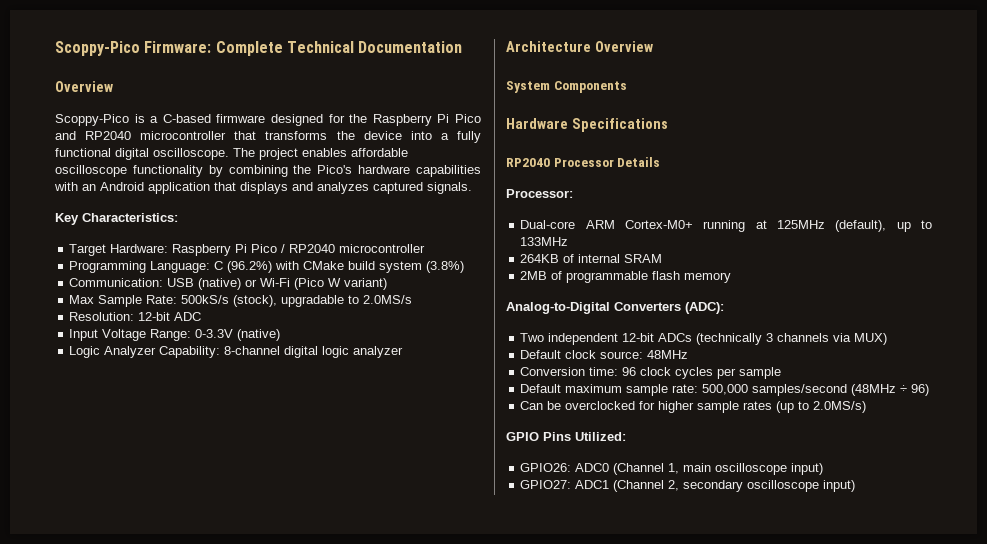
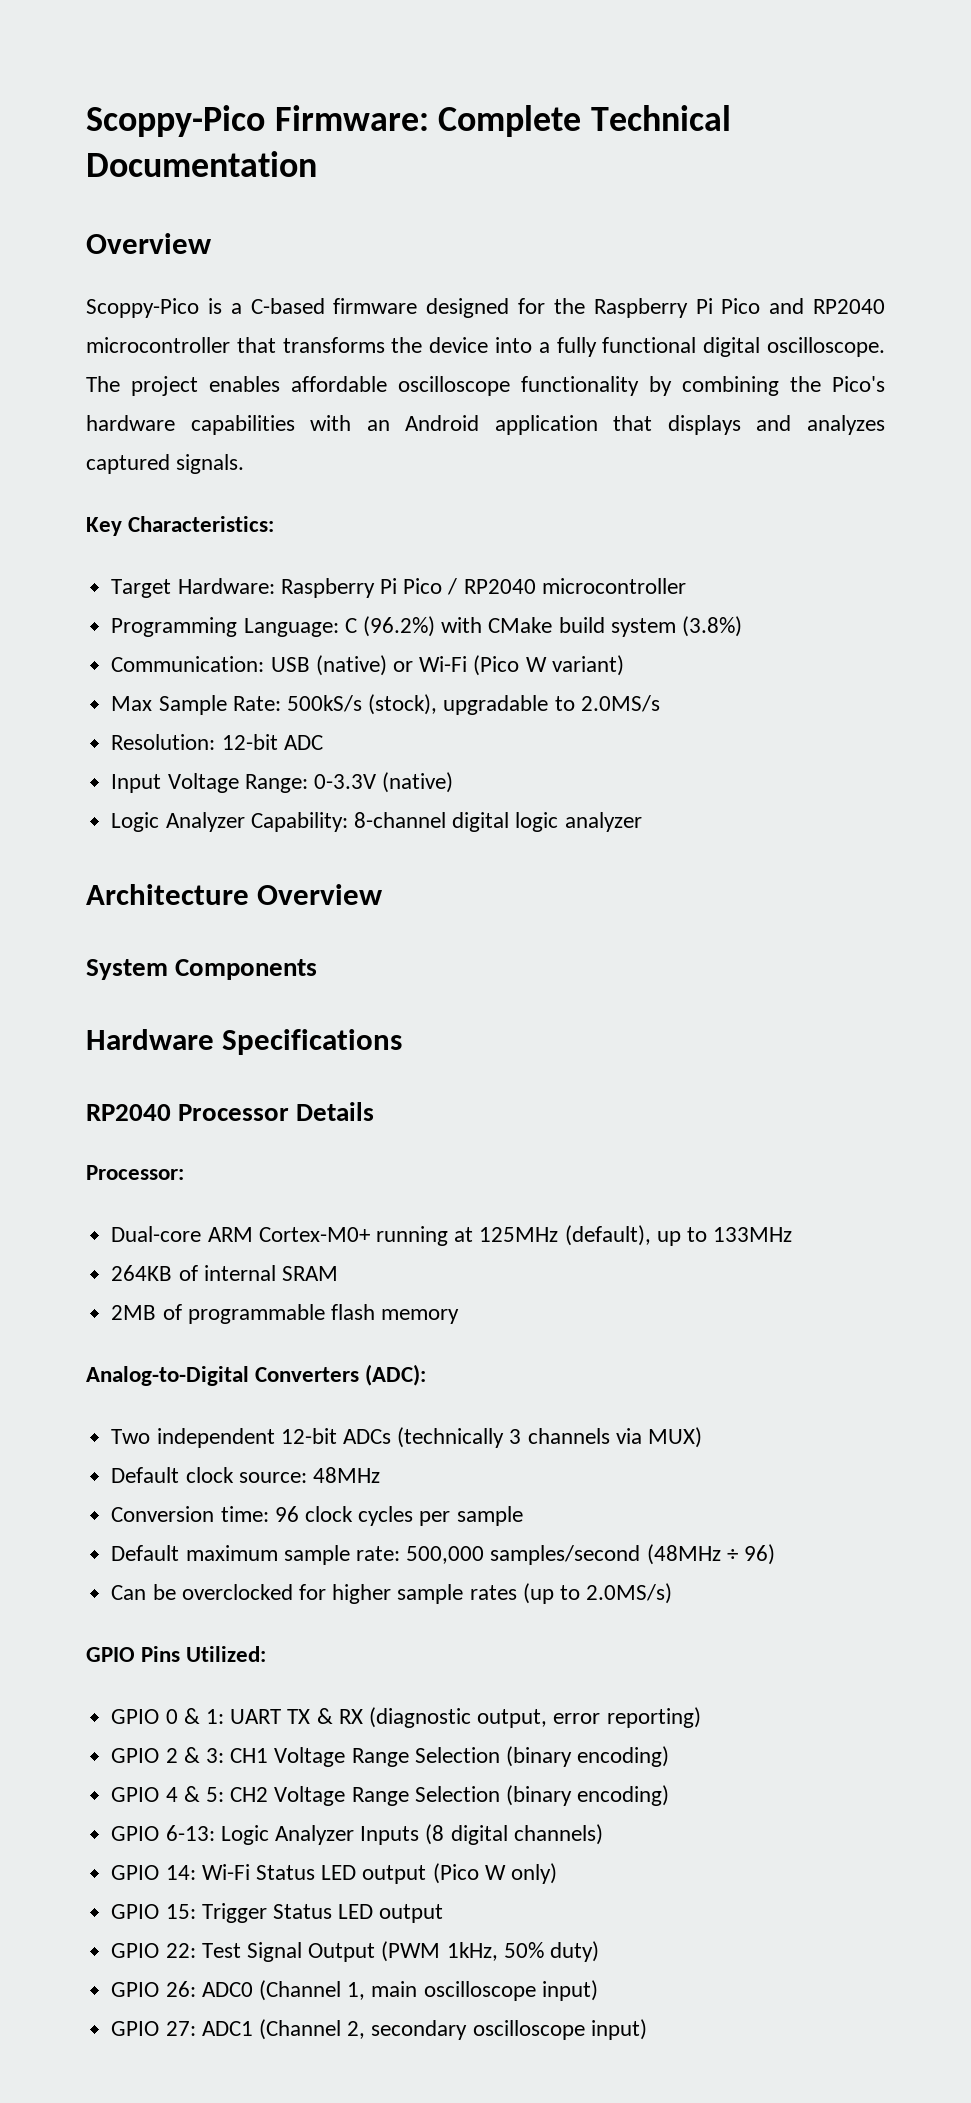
- GPIO26: ADC0 (Channel 1, main oscilloscope input)
+ GPIO 0 & 1: UART TX & RX (diagnostic output, error reporting)
+ GPIO 2 & 3: CH1 Voltage Range Selection (binary encoding)
+ GPIO 4 & 5: CH2 Voltage Range Selection (binary encoding)
+ GPIO 6-13: Logic Analyzer Inputs (8 digital channels)
+ GPIO 14: Wi-Fi Status LED output (Pico W only)
+ GPIO 15: Trigger Status LED output
+ GPIO 22: Test Signal Output (PWM 1kHz, 50% duty)
+ GPIO 26: ADC0 (Channel 1, main oscilloscope input)
- GPIO27: ADC1 (Channel 2, secondary oscilloscope input)
+ GPIO 27: ADC1 (Channel 2, secondary oscilloscope input)

